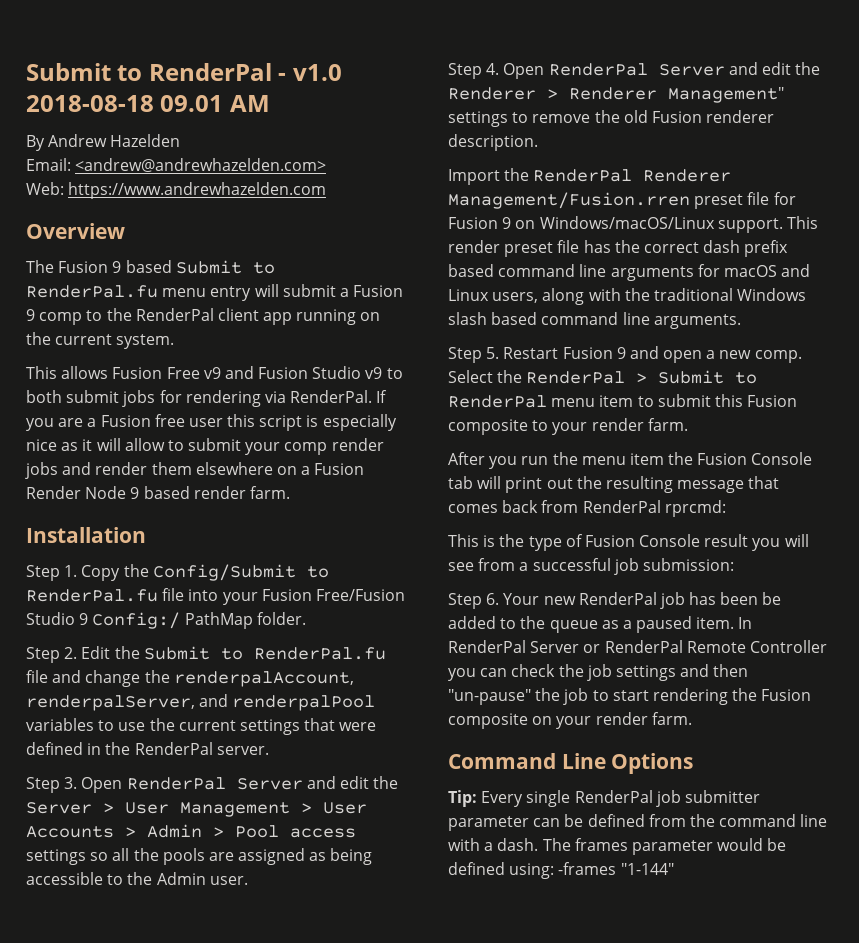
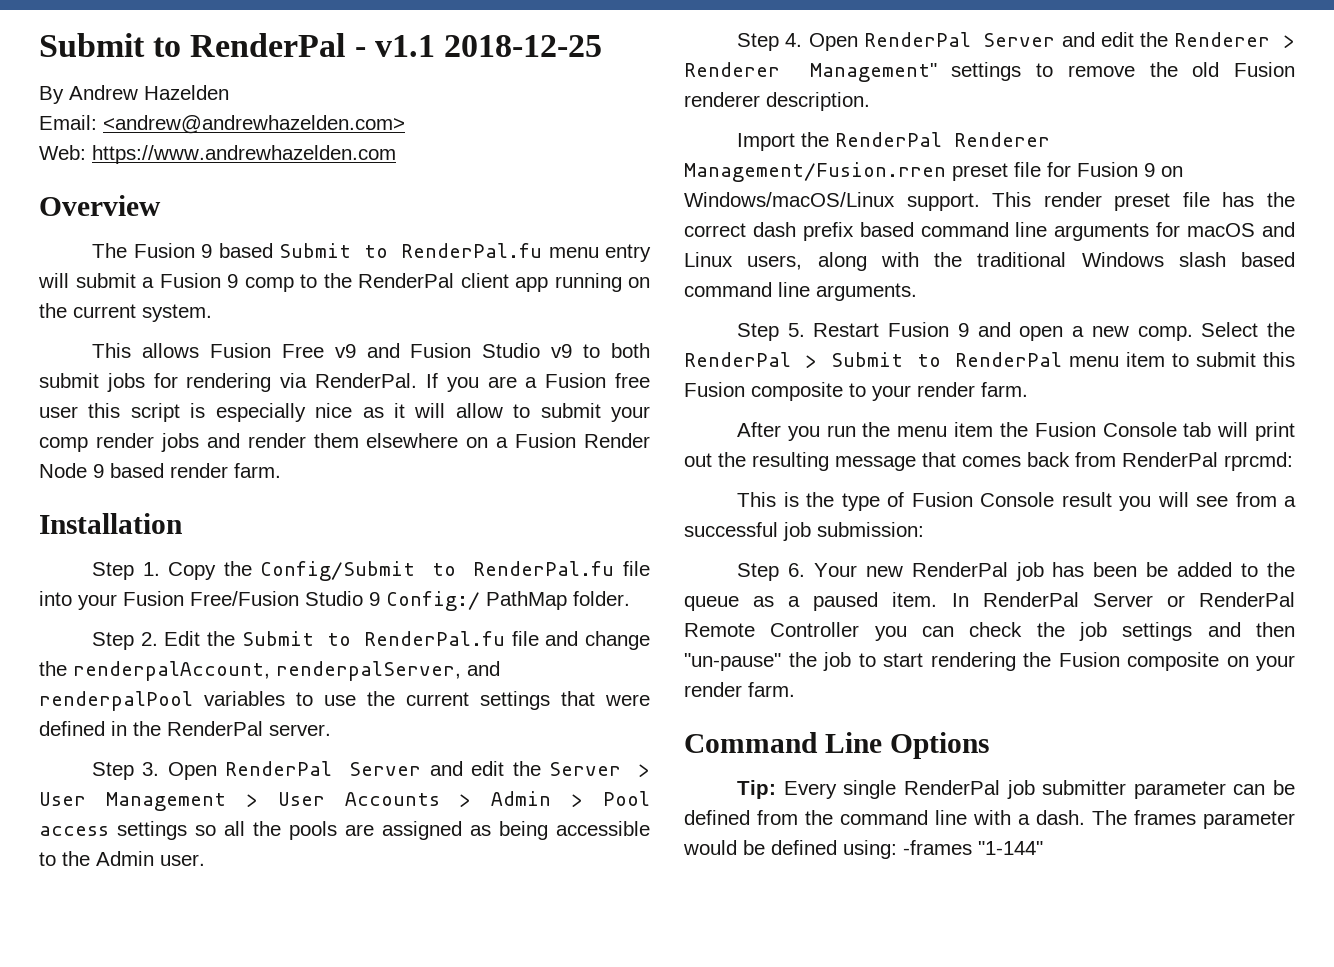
- Submit to RenderPal - v1.0 2018-08-18 09.01 AM
+ Submit to RenderPal - v1.1 2018-12-25

